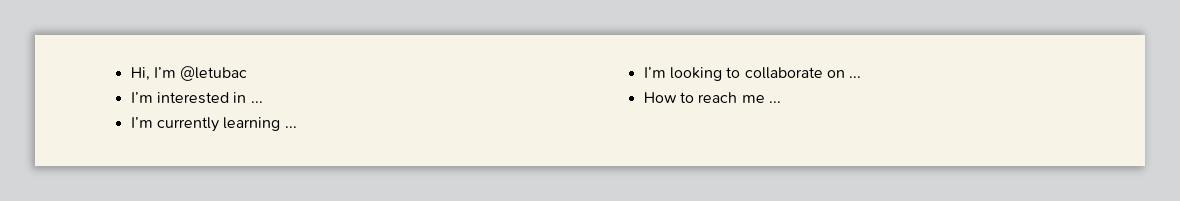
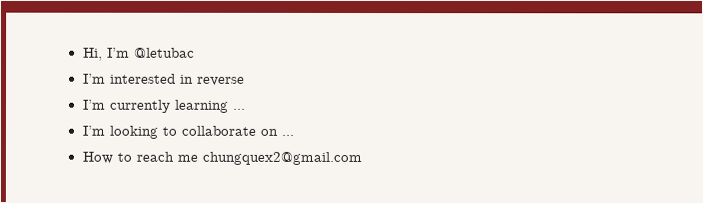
- I’m interested in ...
+ I’m interested in reverse
- How to reach me ...
+ How to reach me chungquex2@gmail.com

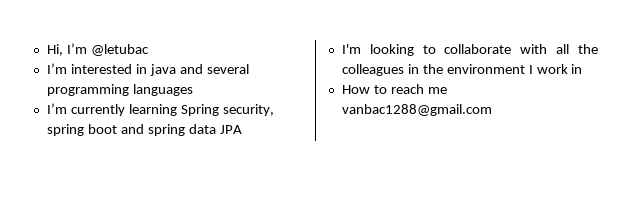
- I’m interested in reverse
- I’m currently learning ...
- I’m looking to collaborate on ...
+ I’m interested in java and several programming languages
+ I’m currently learning Spring security, spring boot and spring data JPA
+ I'm looking to collaborate with all the colleagues in the environment I work in
- How to reach me chungquex2@gmail.com
+ How to reach me vanbac1288@gmail.com

